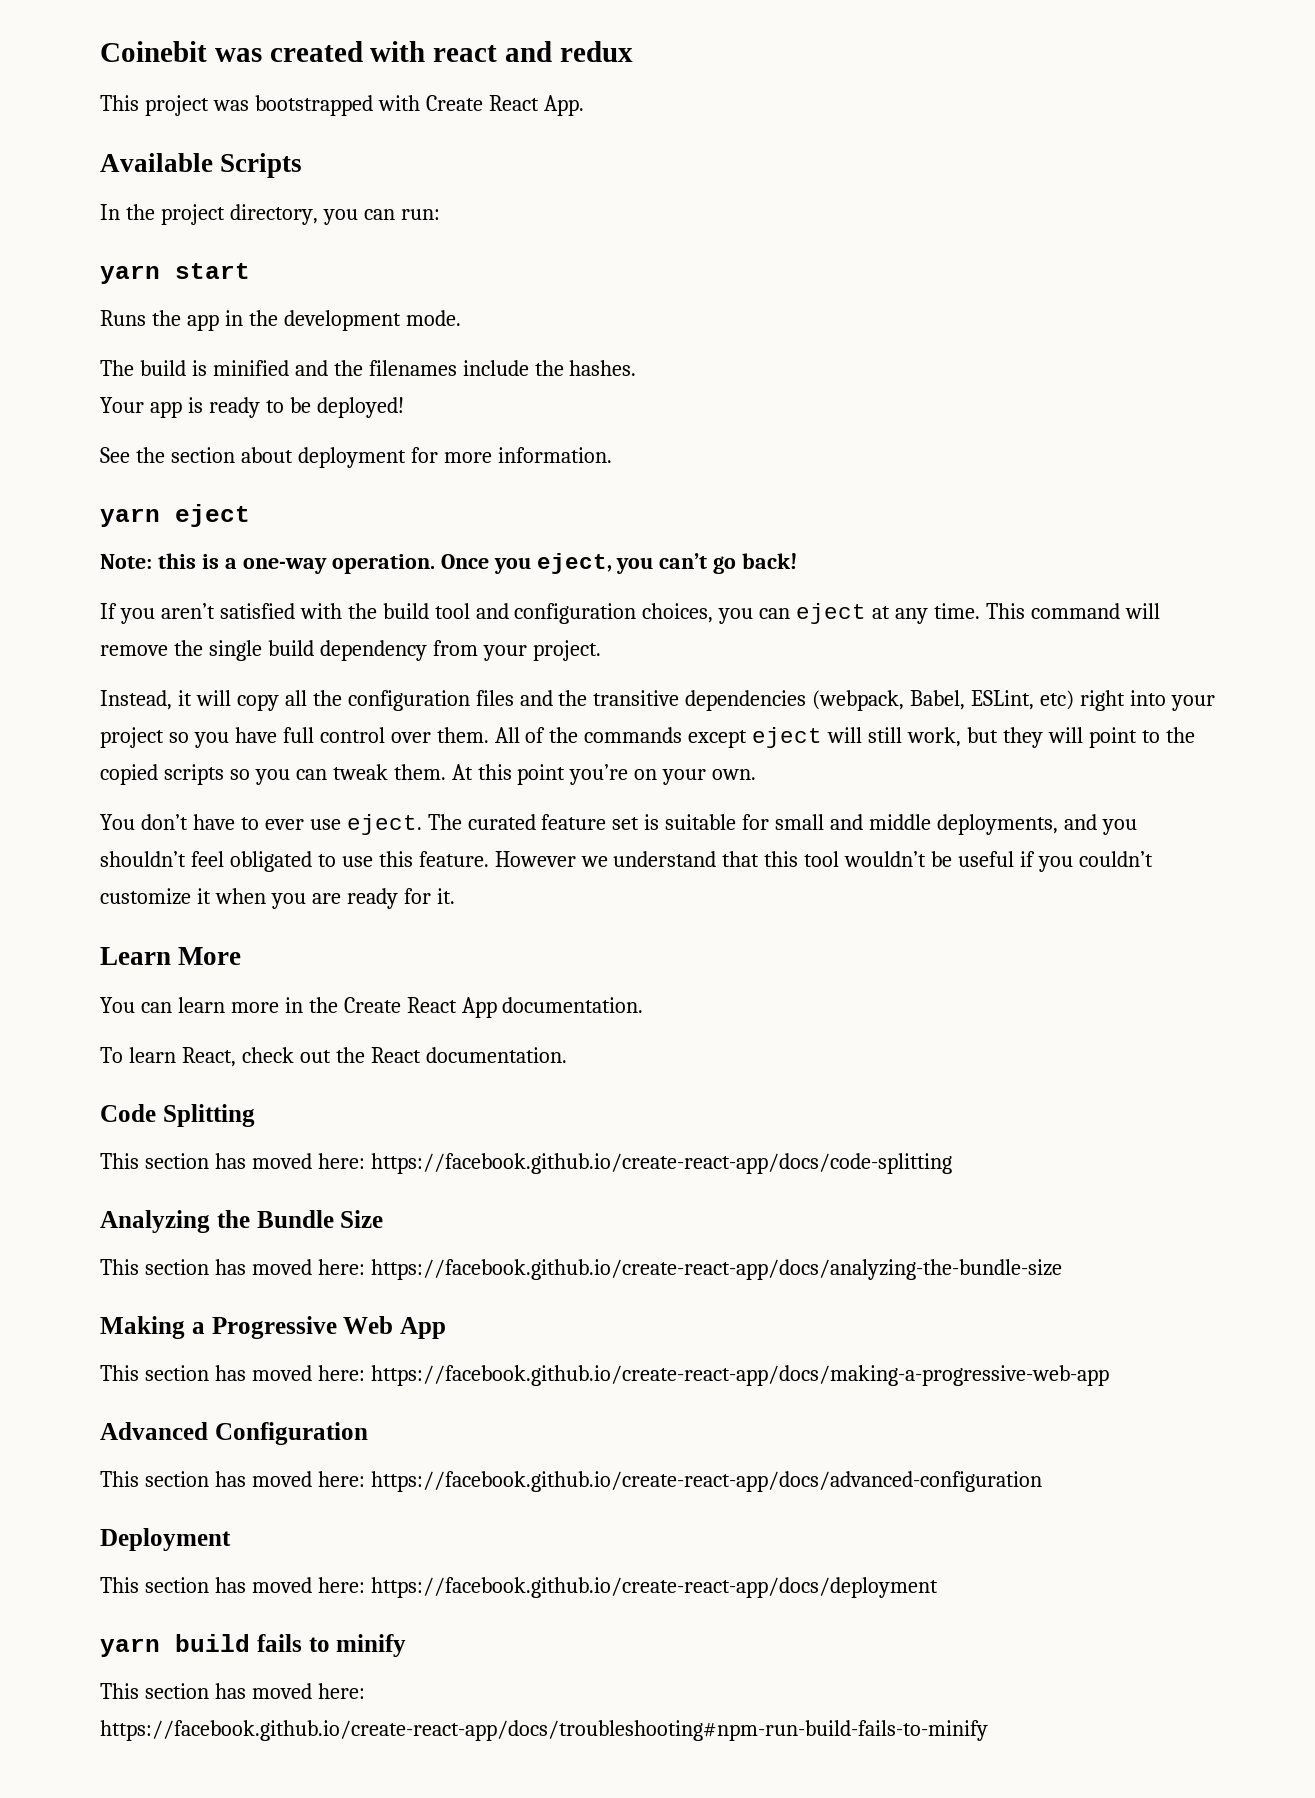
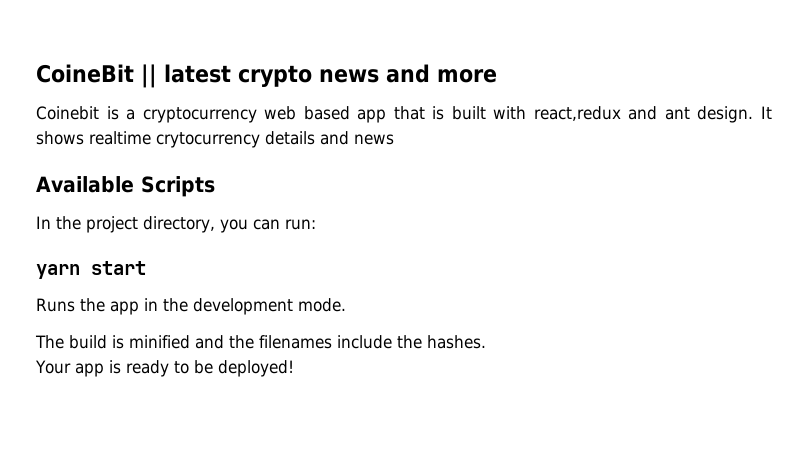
- Coinebit was created with react and redux
- This project was bootstrapped with Create React App.
+ CoineBit || latest crypto news and more
+ Coinebit is a cryptocurrency web based app that is built with react,redux and ant design. It shows realtime crytocurrency details and news
- See the section about deployment for more information.
- yarn eject
- Note: this is a one-way operation. Once you eject, you can’t go back!
- If you aren’t satisfied with the build tool and configuration choices, you can eject at any time. This command will remove the single build dependency from your project.
- Instead, it will copy all the configuration files and the transitive dependencies (webpack, Babel, ESLint, etc) right into your project so you have full control over them. All of the commands except eject will still work, but they will point to the copied scripts so you can tweak them. At this point you’re on your own.
- You don’t have to ever use eject. The curated feature set is suitable for small and middle deployments, and you shouldn’t feel obligated to use this feature. However we understand that this tool wouldn’t be useful if you couldn’t customize it when you are ready for it.
- Learn More
- You can learn more in the Create React App documentation.
- To learn React, check out the React documentation.
- Code Splitting
- This section has moved here: https://facebook.github.io/create-react-app/docs/code-splitting
- Analyzing the Bundle Size
- This section has moved here: https://facebook.github.io/create-react-app/docs/analyzing-the-bundle-size
- Making a Progressive Web App
- This section has moved here: https://facebook.github.io/create-react-app/docs/making-a-progressive-web-app
- Advanced Configuration
- This section has moved here: https://facebook.github.io/create-react-app/docs/advanced-configuration
- Deployment
- This section has moved here: https://facebook.github.io/create-react-app/docs/deployment
- yarn build fails to minify
- This section has moved here: https://facebook.github.io/create-react-app/docs/troubleshooting#npm-run-build-fails-to-minify

